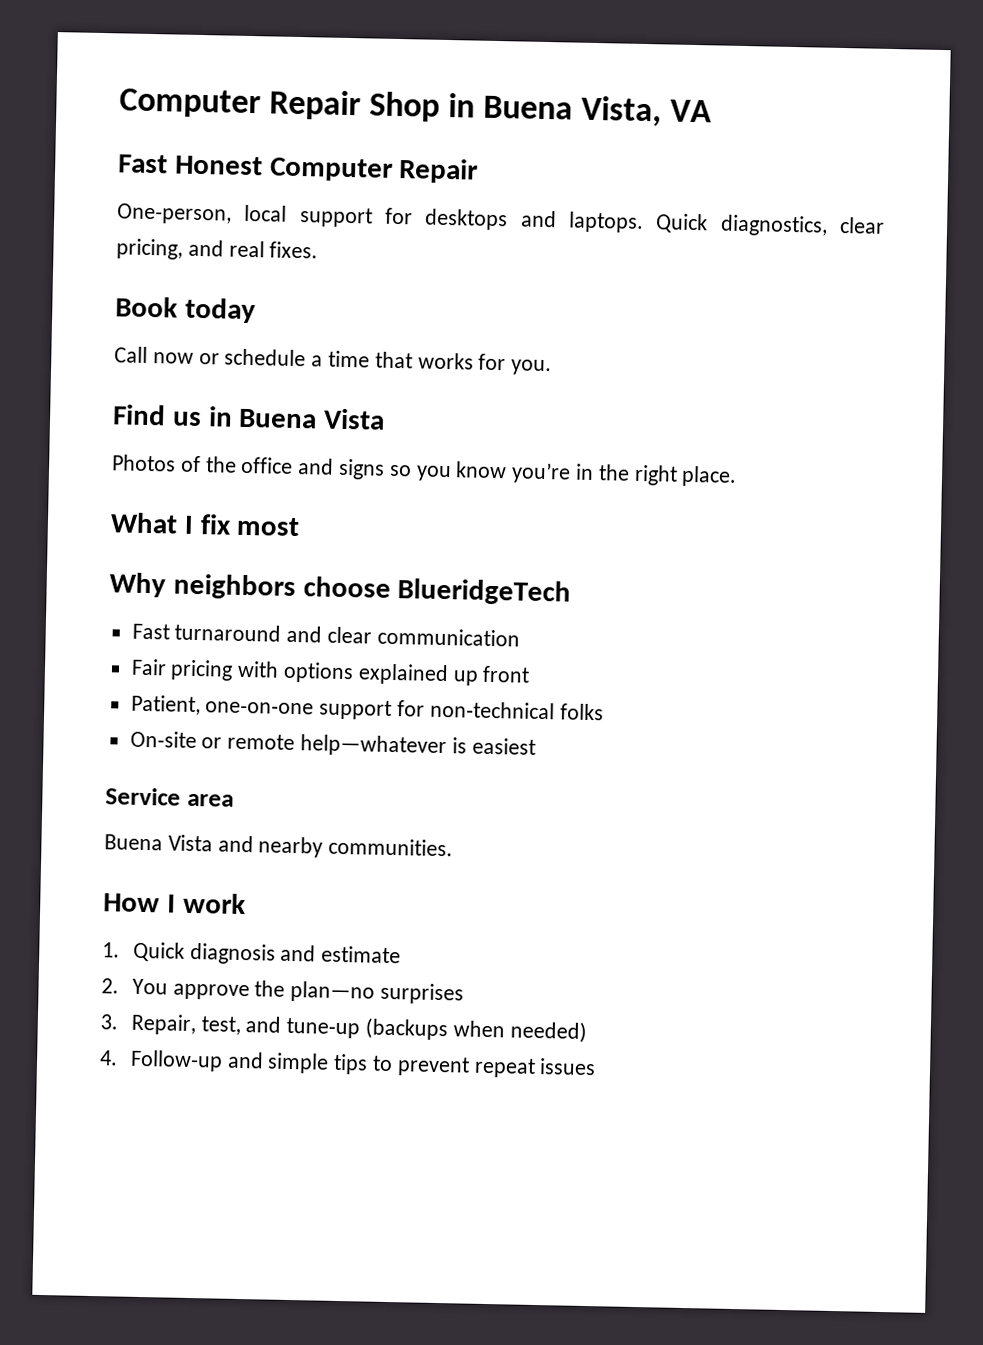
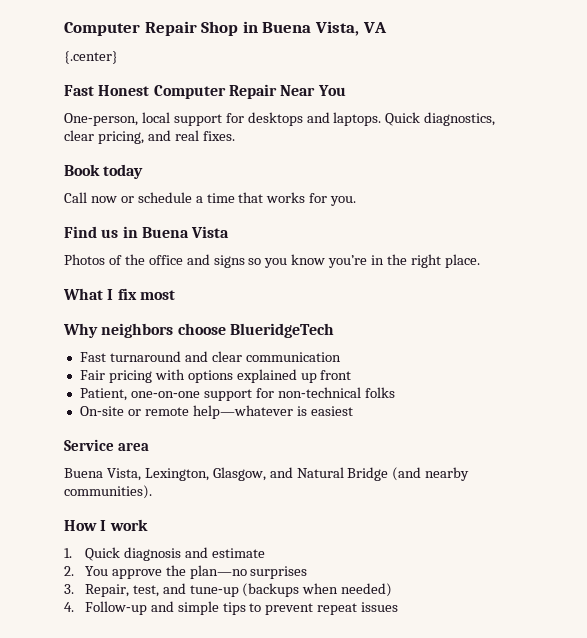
+ {.center}
- Fast Honest Computer Repair
+ Fast Honest Computer Repair Near You
- Buena Vista and nearby communities.
+ Buena Vista, Lexington, Glasgow, and Natural Bridge (and nearby communities).

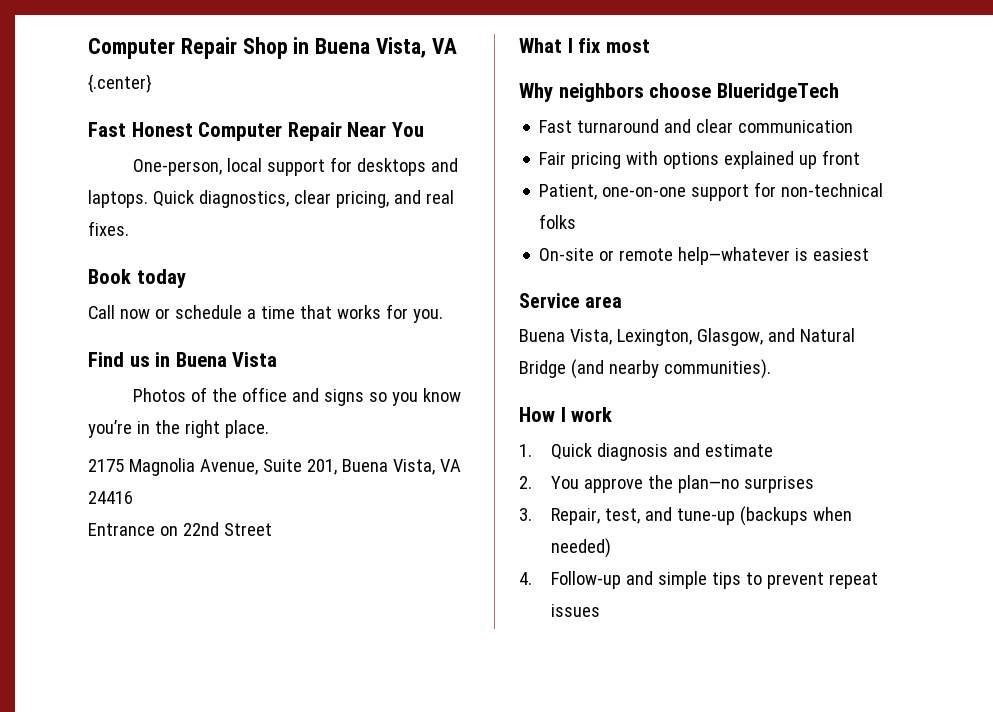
+ 2175 Magnolia Avenue, Suite 201, Buena Vista, VA 24416
+ Entrance on 22nd Street

